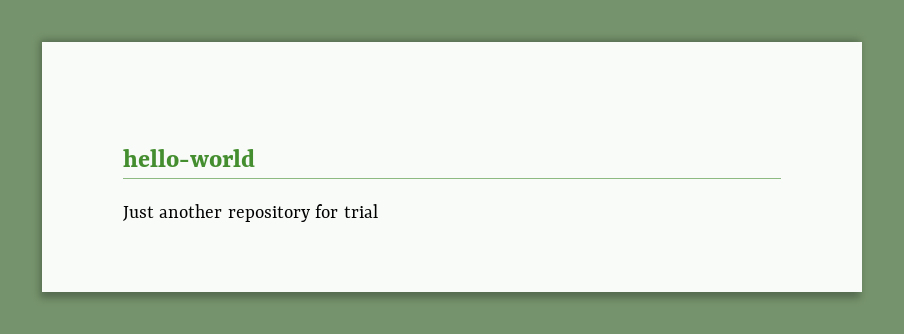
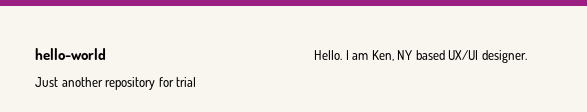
+ Hello. I am Ken, NY based UX/UI designer.

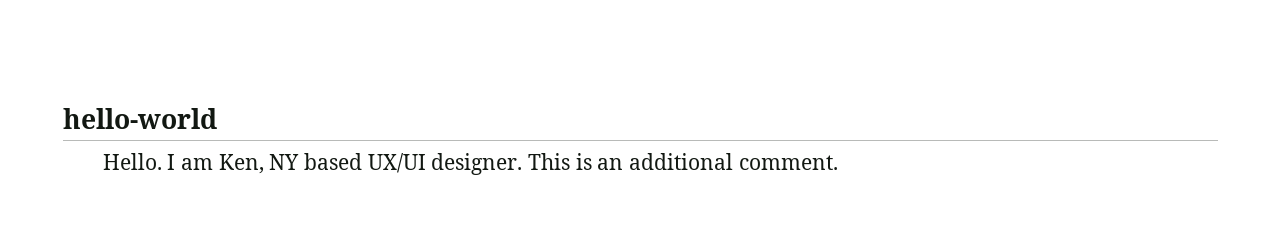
- Just another repository for trial
+ This is an additional comment.

